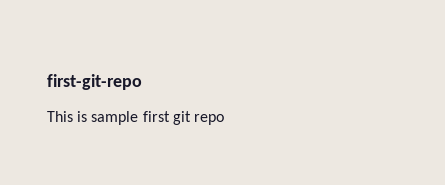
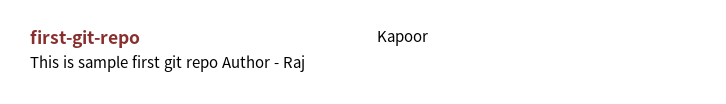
- This is sample first git repo
+ This is sample first git repo Author - Raj Kapoor

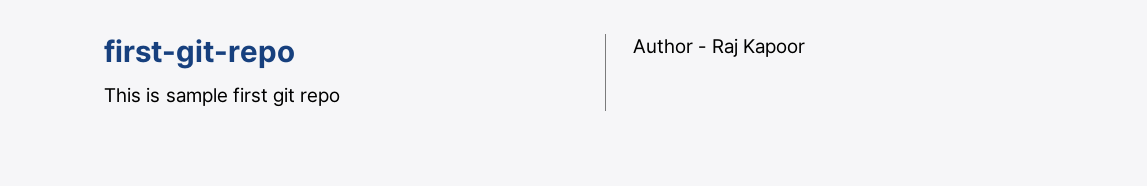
- This is sample first git repo Author - Raj Kapoor
+ This is sample first git repo
+ Author - Raj Kapoor

